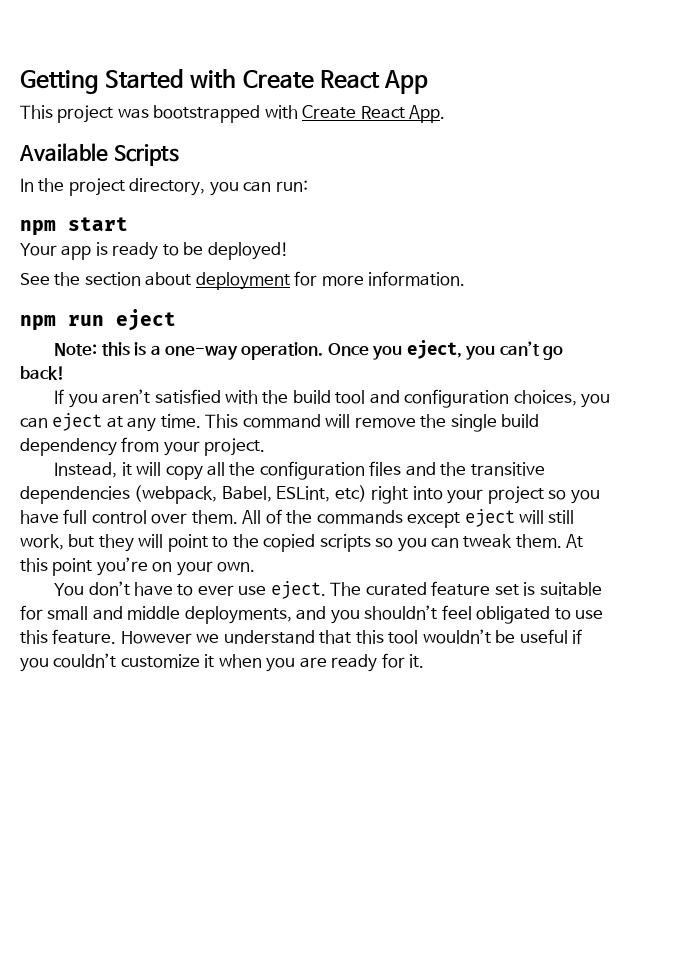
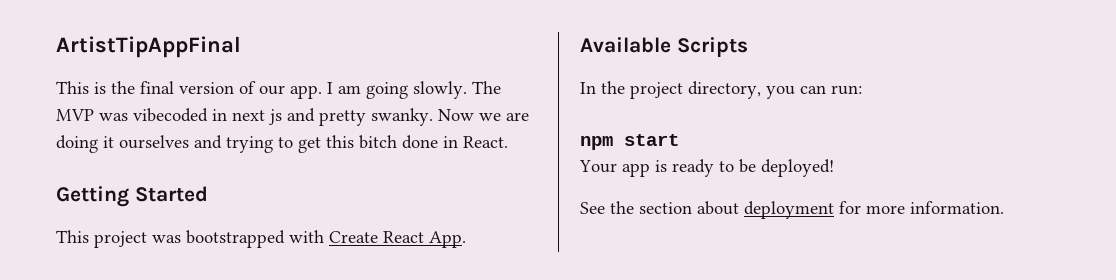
- Getting Started with Create React App
+ ArtistTipAppFinal
+ This is the final version of our app. I am going slowly. The MVP was vibecoded in next js and pretty swanky. Now we are doing it ourselves and trying to get this bitch done in React.
+ Getting Started
- npm run eject
- Note: this is a one-way operation. Once you eject, you can’t go back!
- If you aren’t satisfied with the build tool and configuration choices, you can eject at any time. This command will remove the single build dependency from your project.
- Instead, it will copy all the configuration files and the transitive dependencies (webpack, Babel, ESLint, etc) right into your project so you have full control over them. All of the commands except eject will still work, but they will point to the copied scripts so you can tweak them. At this point you’re on your own.
- You don’t have to ever use eject. The curated feature set is suitable for small and middle deployments, and you shouldn’t feel obligated to use this feature. However we understand that this tool wouldn’t be useful if you couldn’t customize it when you are ready for it.

